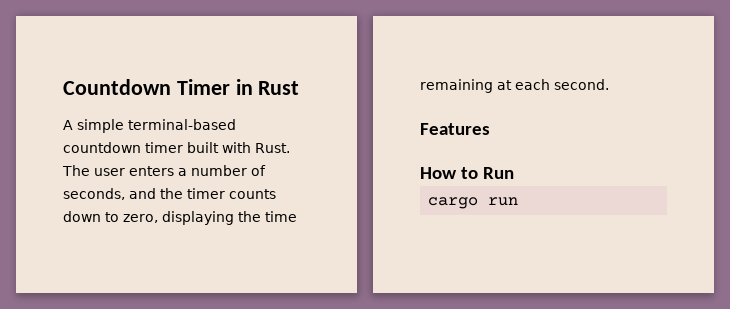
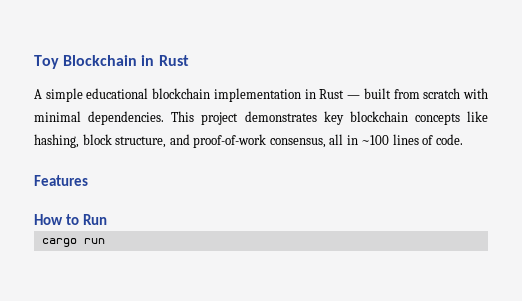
- Countdown Timer in Rust
+ Toy Blockchain in Rust
- A simple terminal-based countdown timer built with Rust. The user enters a number of seconds, and the timer counts down to zero, displaying the time remaining at each second.
+ A simple educational blockchain implementation in Rust — built from scratch with minimal dependencies. This project demonstrates key blockchain concepts like hashing, block structure, and proof-of-work consensus, all in ~100 lines of code.

